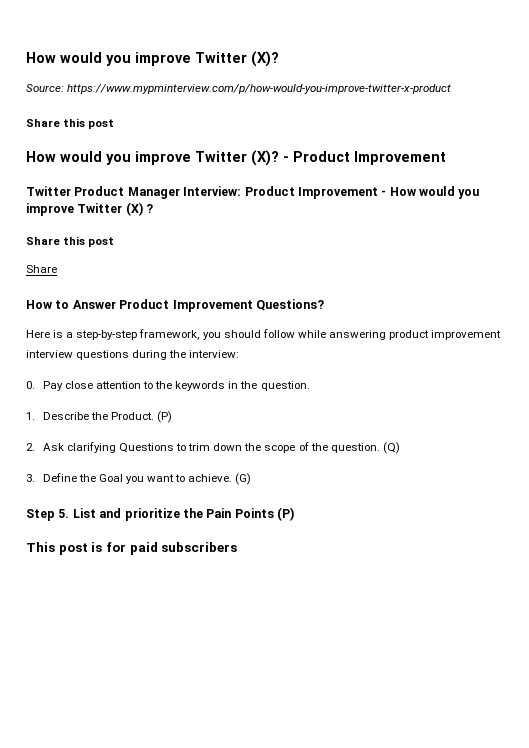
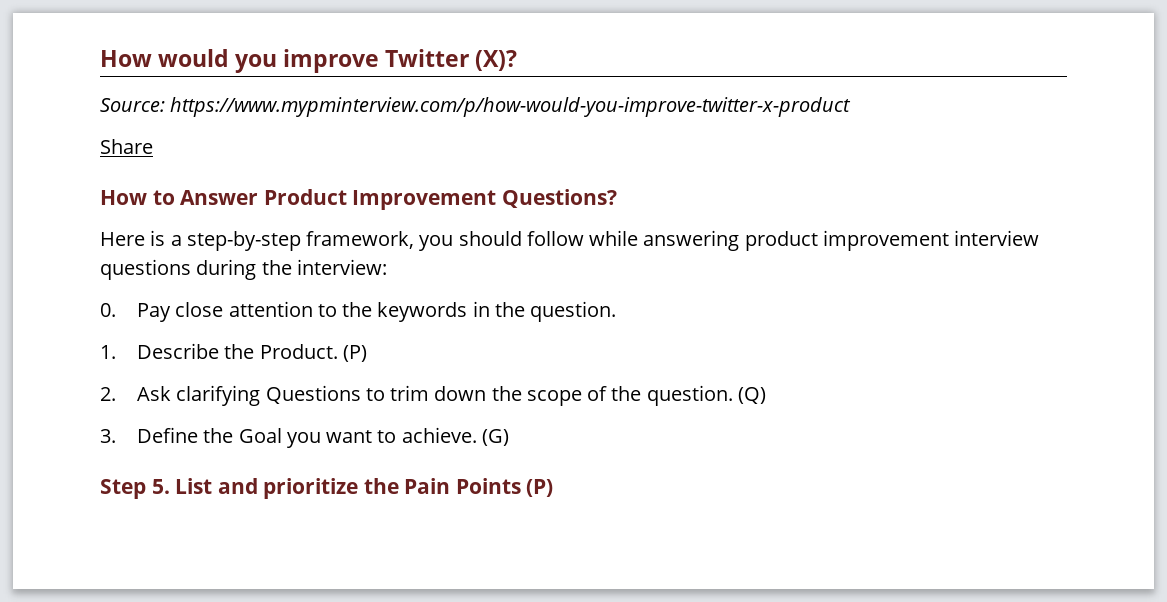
  Source: https://www.mypminterview.com/p/how-would-you-improve-twitter-x-product
- Share this post
- How would you improve Twitter (X)? - Product Improvement
- Twitter Product Manager Interview: Product Improvement - How would you improve Twitter (X) ?
- Share this post
- This post is for paid subscribers

